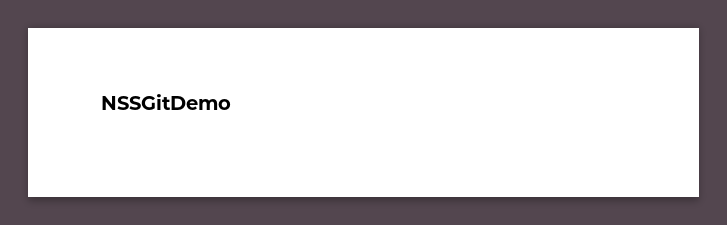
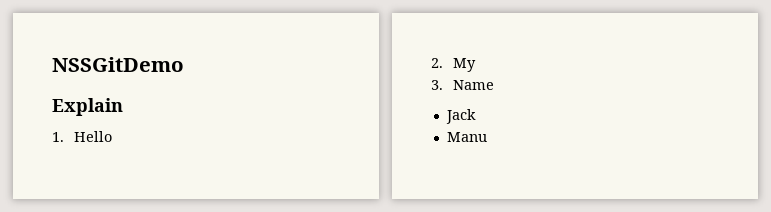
+ Explain
+ 1. Hello
+ 2. My
+ 3. Name
+ Jack
+ Manu

